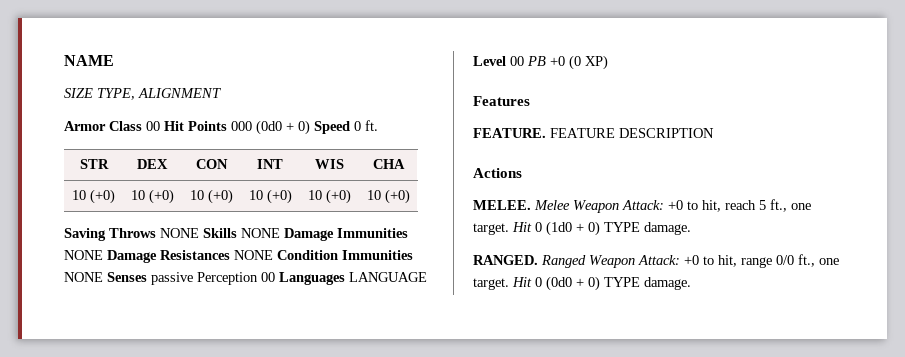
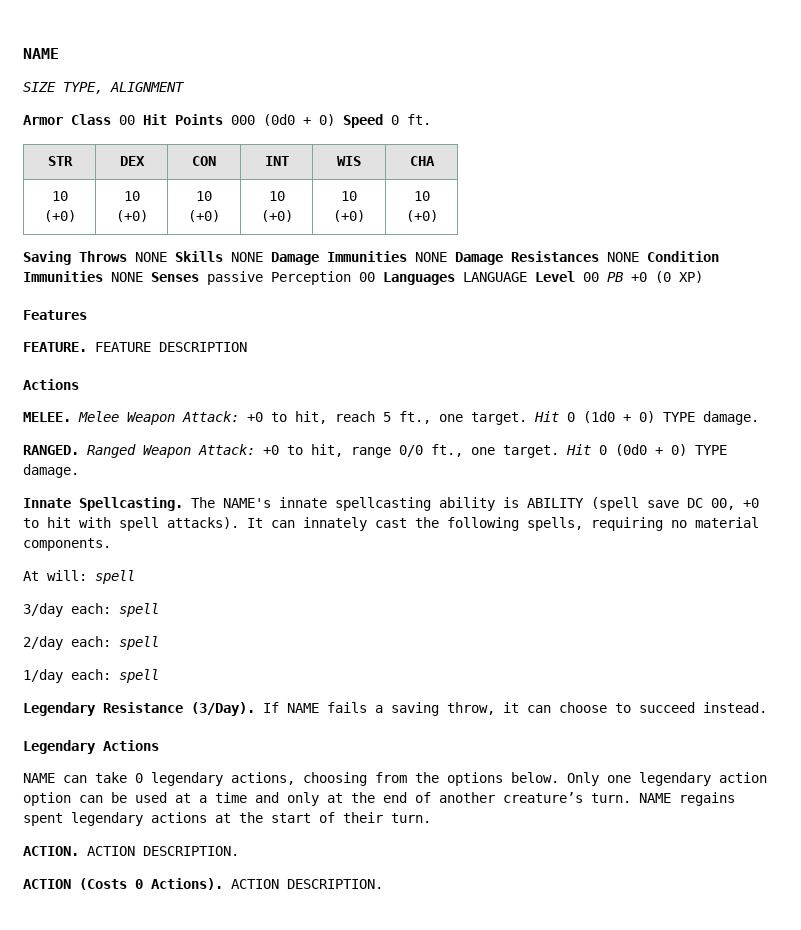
+ Innate Spellcasting. The NAME's innate spellcasting ability is ABILITY (spell save DC 00, +0 to hit with spell attacks). It can innately cast the following spells, requiring no material components.
+ At will: spell
+ 3/day each: spell
+ 2/day each: spell
+ 1/day each: spell
+ Legendary Resistance (3/Day). If NAME fails a saving throw, it can choose to succeed instead.
+ Legendary Actions
+ NAME can take 0 legendary actions, choosing from the options below. Only one legendary action option can be used at a time and only at the end of another creature’s turn. NAME regains spent legendary actions at the start of their turn.
+ ACTION. ACTION DESCRIPTION.
+ ACTION (Costs 0 Actions). ACTION DESCRIPTION.

